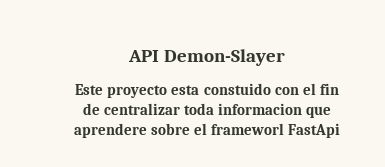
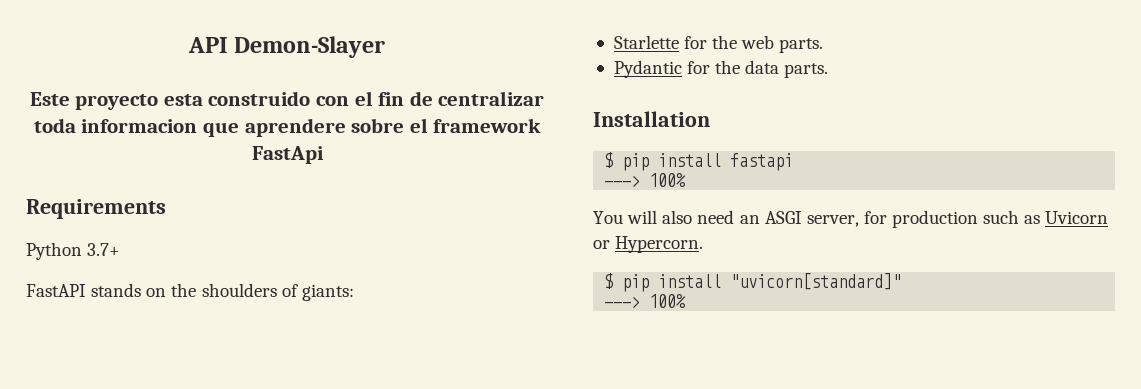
- Este proyecto esta constuido con el fin de centralizar toda informacion que aprendere sobre el frameworl FastApi
+ Este proyecto esta construido con el fin de centralizar toda informacion que aprendere sobre el framework FastApi
+ Requirements
+ Python 3.7+
+ FastAPI stands on the shoulders of giants:
+ Starlette for the web parts.
+ Pydantic for the data parts.
+ Installation
+ $ pip install fastapi
+ ---> 100%
+ You will also need an ASGI server, for production such as Uvicorn or Hypercorn.
+ $ pip install "uvicorn[standard]"
+ ---> 100%

